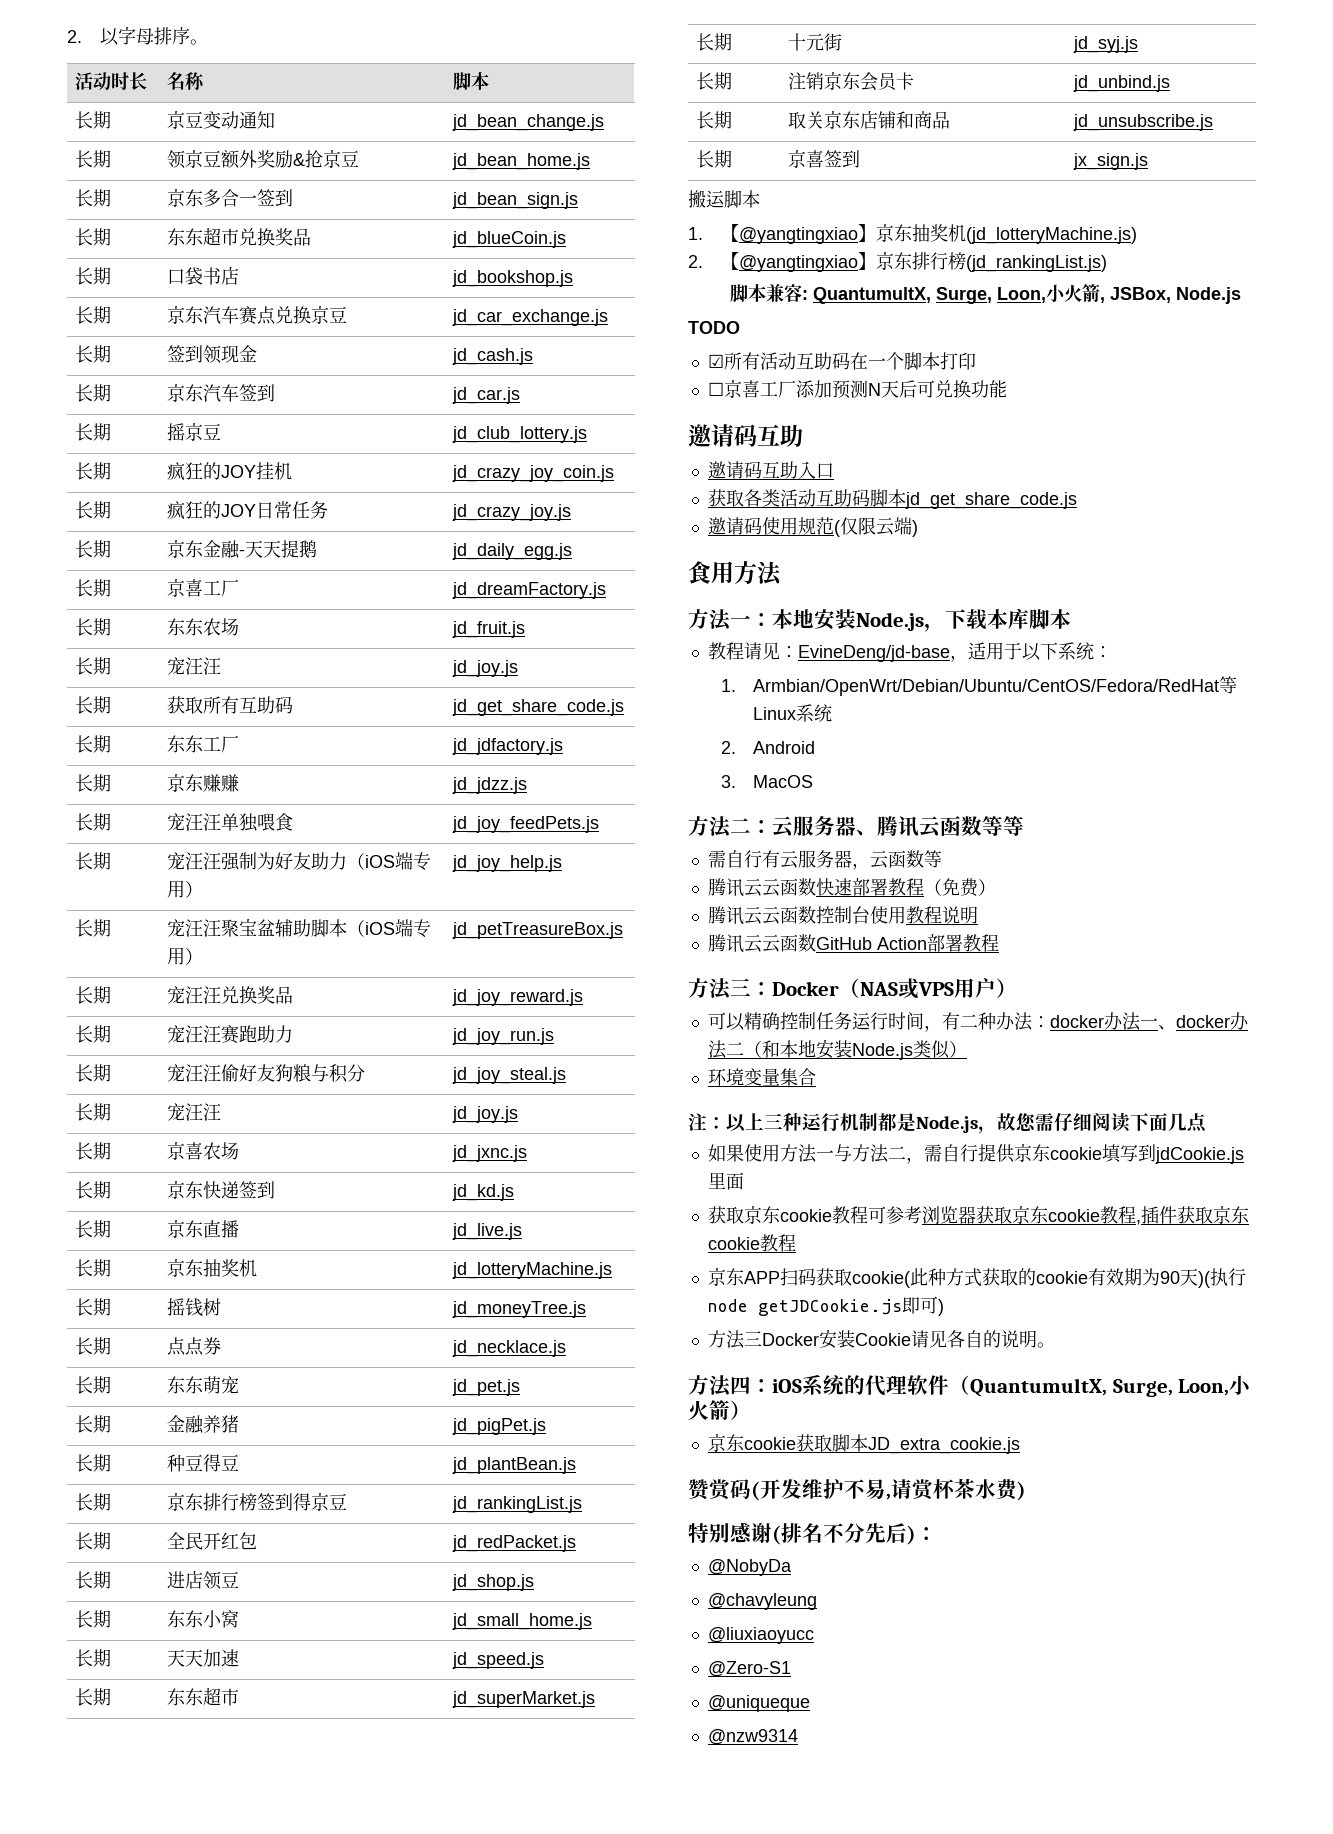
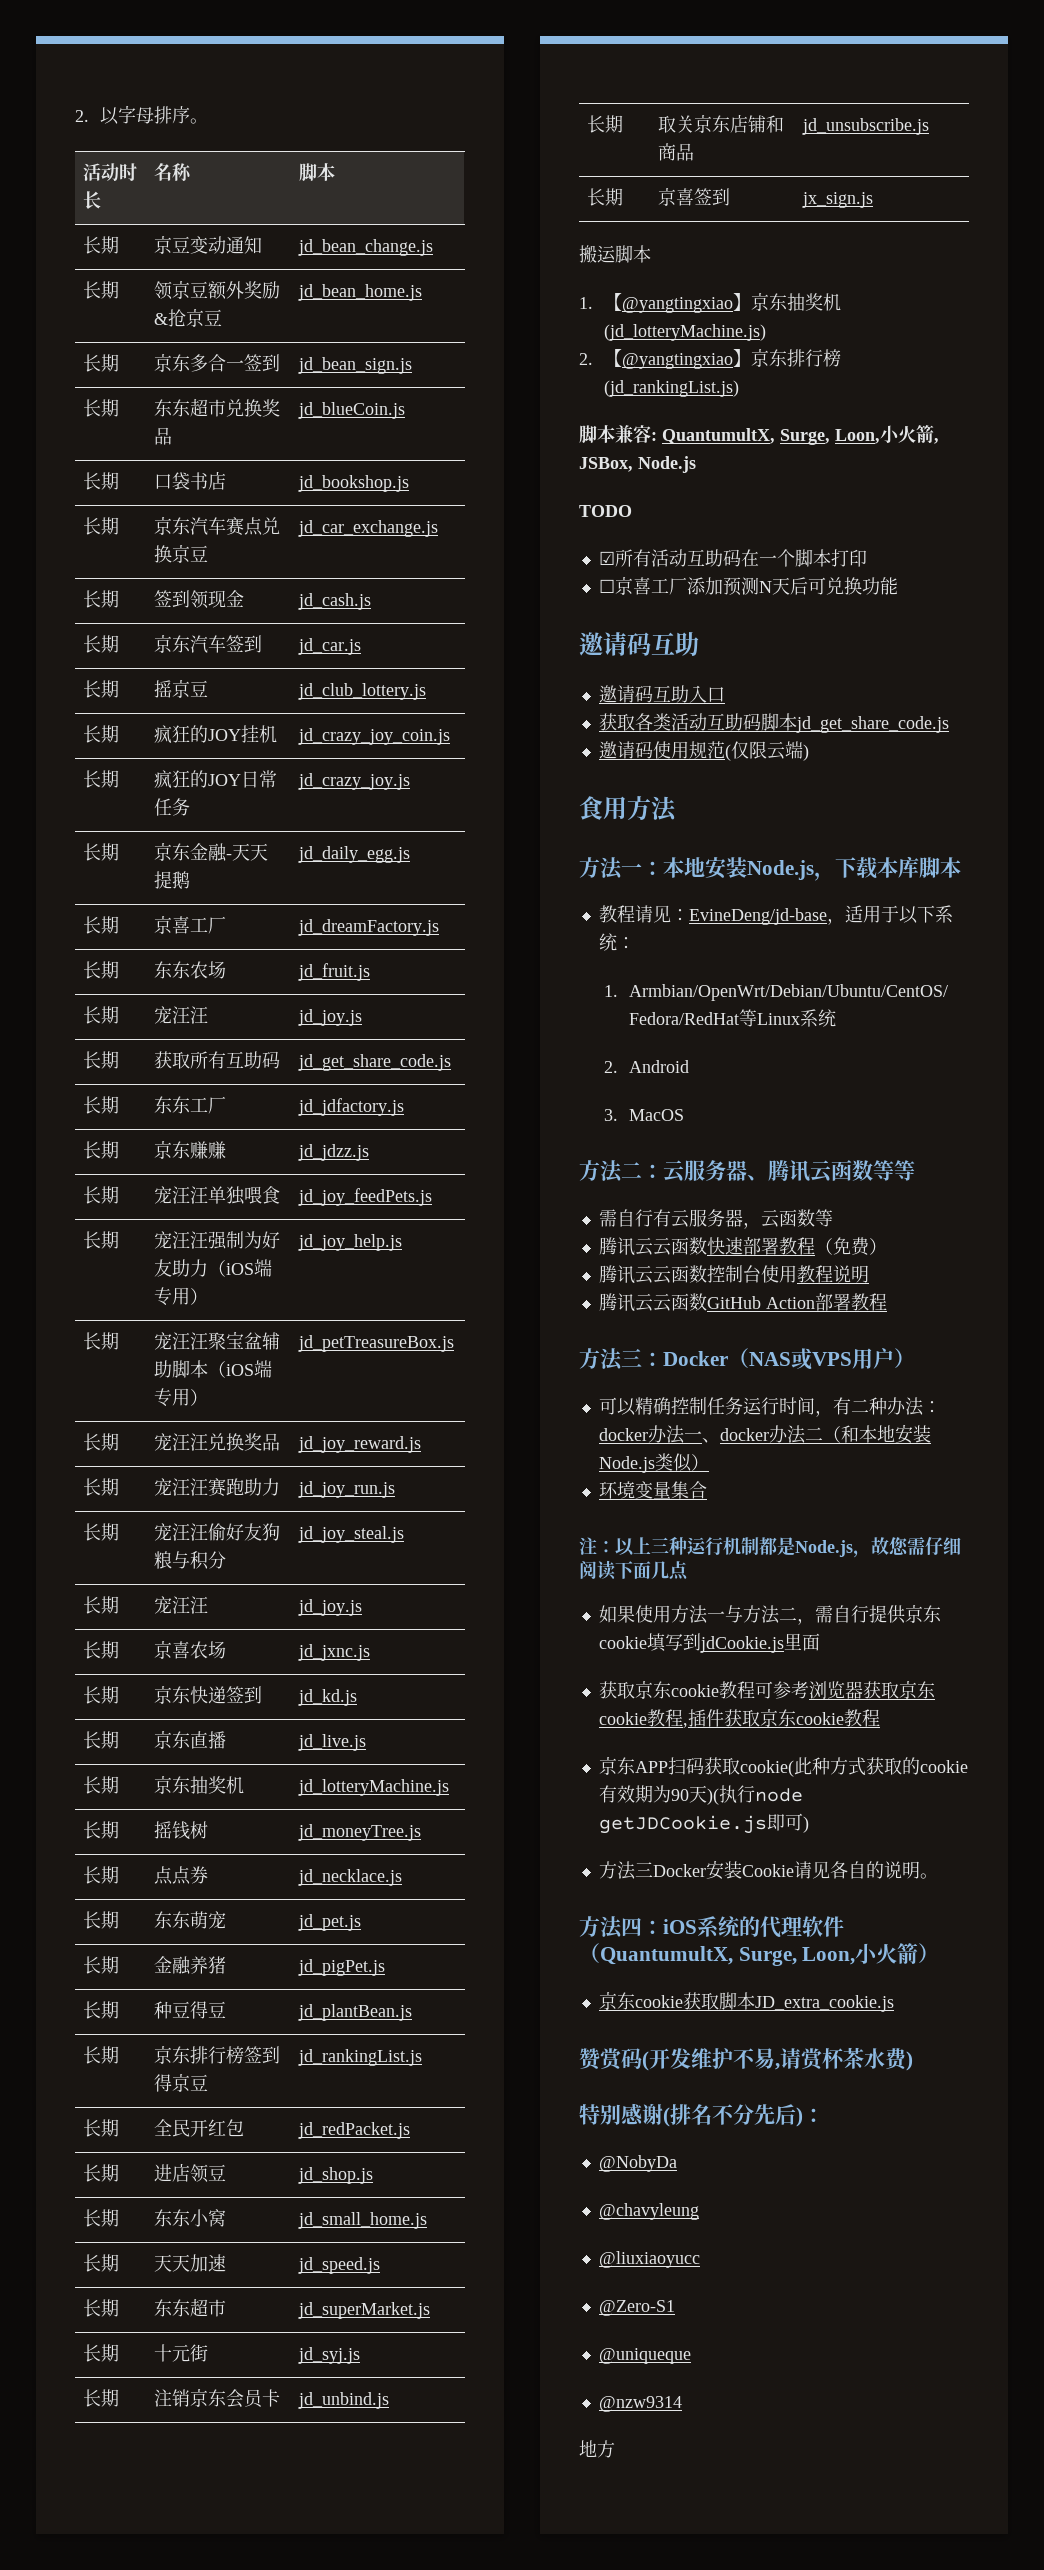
+ 地方

